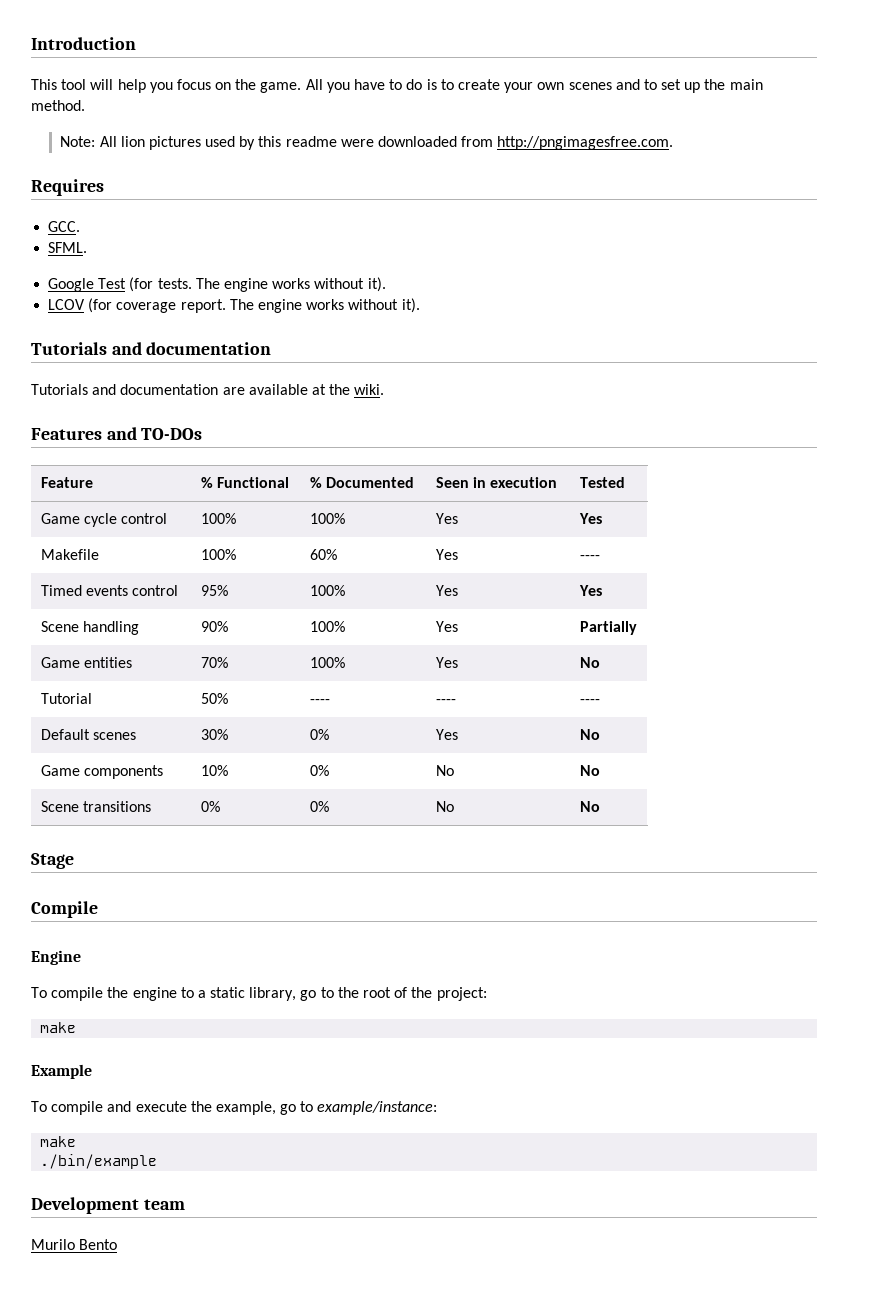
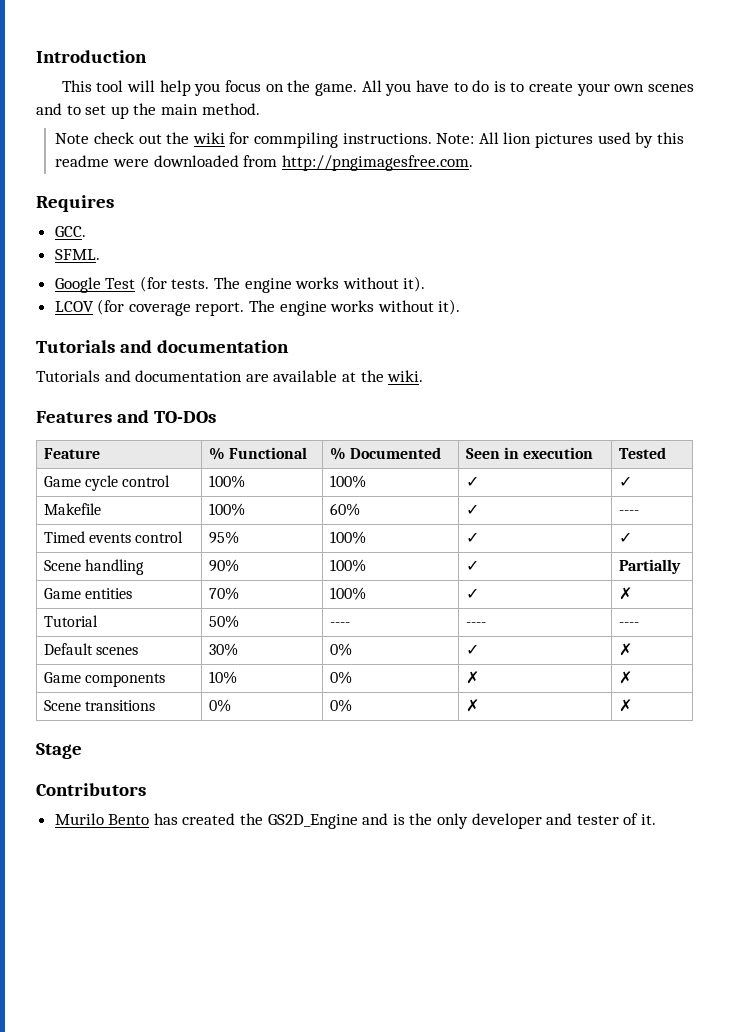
+ Note check out the wiki for commpiling instructions.
- Game cycle control | 100% | 100% | Yes | Yes
+ Game cycle control | 100% | 100% | ✓ | ✓
- Makefile | 100% | 60% | Yes | ----
+ Makefile | 100% | 60% | ✓ | ----
- Timed events control | 95% | 100% | Yes | Yes
+ Timed events control | 95% | 100% | ✓ | ✓
- Scene handling | 90% | 100% | Yes | Partially
+ Scene handling | 90% | 100% | ✓ | Partially
- Game entities | 70% | 100% | Yes | No
+ Game entities | 70% | 100% | ✓ | ✗
- Default scenes | 30% | 0% | Yes | No
+ Default scenes | 30% | 0% | ✓ | ✗
- Game components | 10% | 0% | No | No
+ Game components | 10% | 0% | ✗ | ✗
- Scene transitions | 0% | 0% | No | No
+ Scene transitions | 0% | 0% | ✗ | ✗
- Compile
- Engine
- To compile the engine to a static library, go to the root of the project:
- make
- Example
- To compile and execute the example, go to example/instance:
- make
- ./bin/example
- Development team
- Murilo Bento
+ Contributors
+ Murilo Bento has created the GS2D_Engine and is the only developer and tester of it.

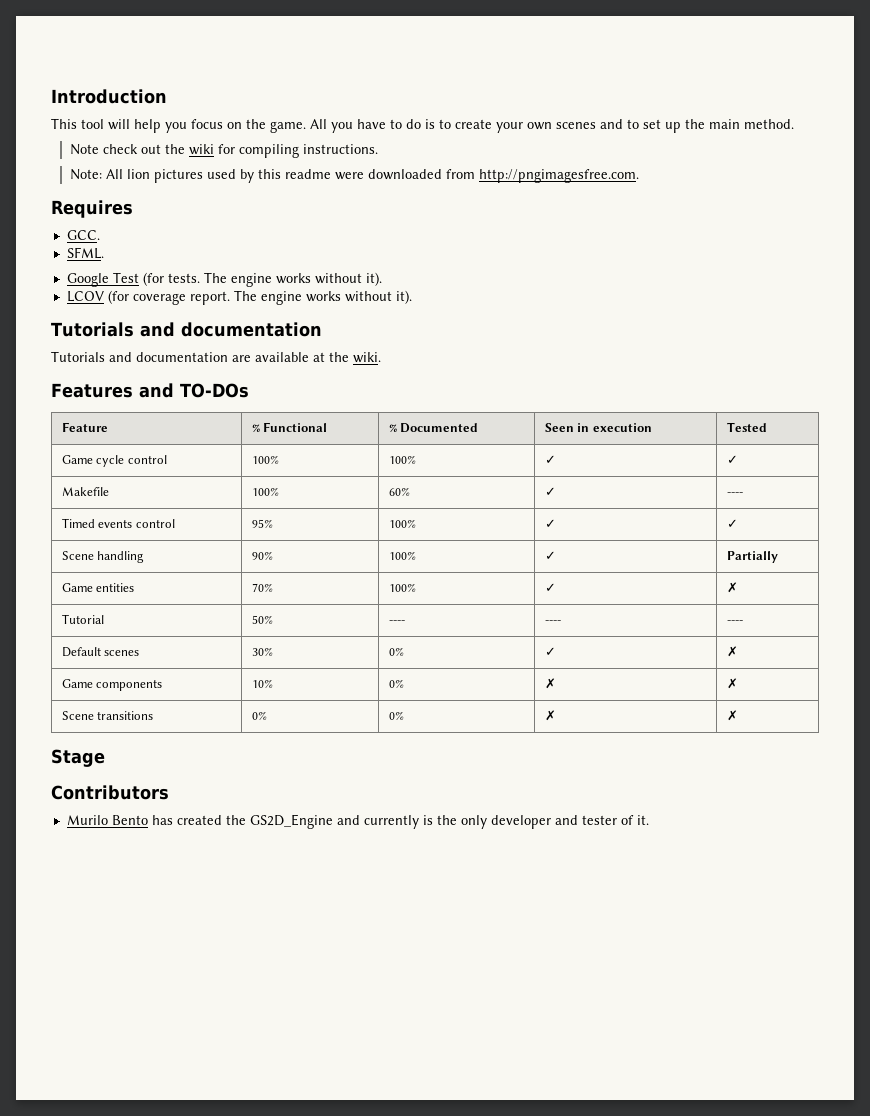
- Note check out the wiki for commpiling instructions. Note: All lion pictures used by this readme were downloaded from http://pngimagesfree.com.
+ Note check out the wiki for compiling instructions.
+ Note: All lion pictures used by this readme were downloaded from http://pngimagesfree.com.
- Murilo Bento has created the GS2D_Engine and is the only developer and tester of it.
+ Murilo Bento has created the GS2D_Engine and currently is the only developer and tester of it.

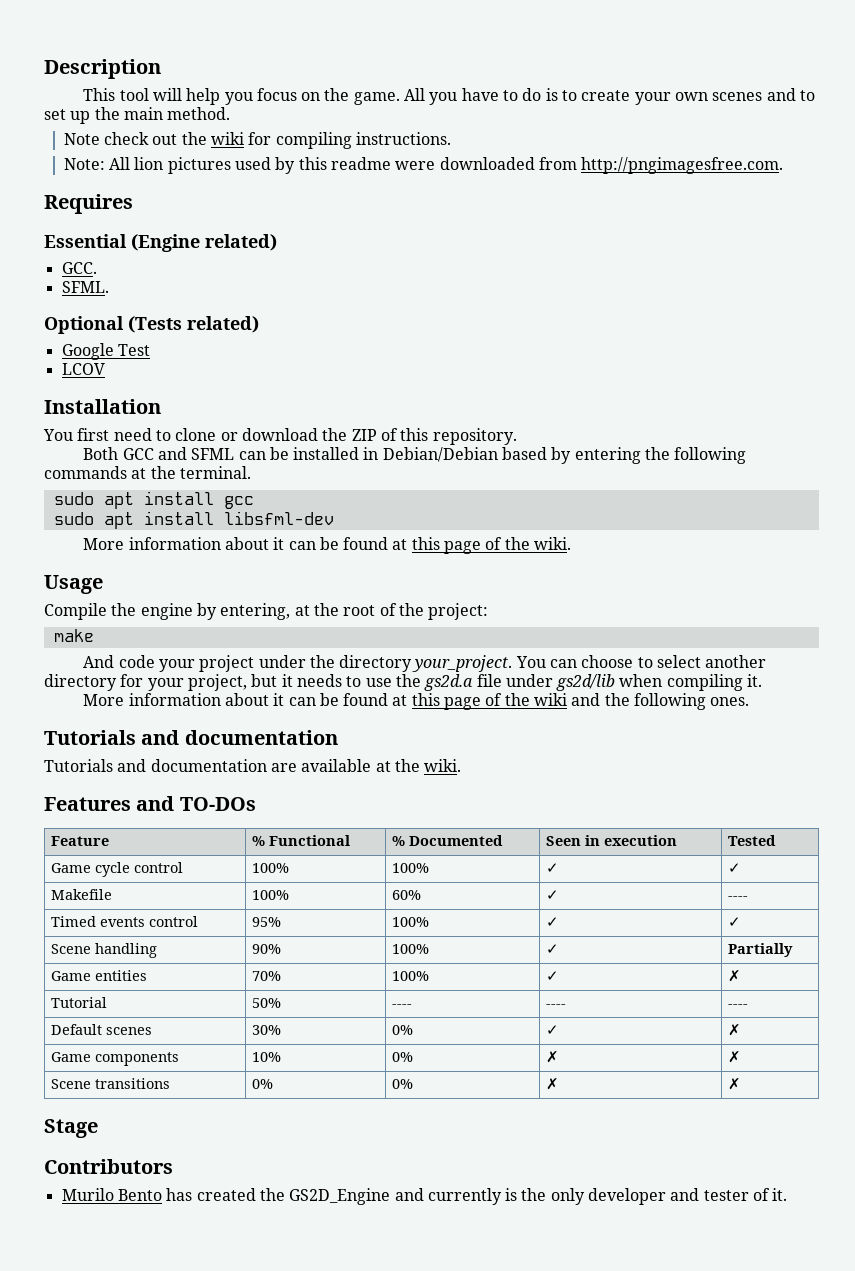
- Introduction
+ Description
+ Essential (Engine related)
+ Optional (Tests related)
- Google Test (for tests. The engine works without it).
- LCOV (for coverage report. The engine works without it).
+ Google Test
+ LCOV
+ Installation
+ You first need to clone or download the ZIP of this repository.
+ Both GCC and SFML can be installed in Debian/Debian based by entering the following commands at the terminal.
+ sudo apt install gcc
+ sudo apt install libsfml-dev
+ More information about it can be found at this page of the wiki.
+ Usage
+ Compile the engine by entering, at the root of the project:
+ make
+ And code your project under the directory your_project. You can choose to select another directory for your project, but it needs to use the gs2d.a file under gs2d/lib when compiling it.
+ More information about it can be found at this page of the wiki and the following ones.

